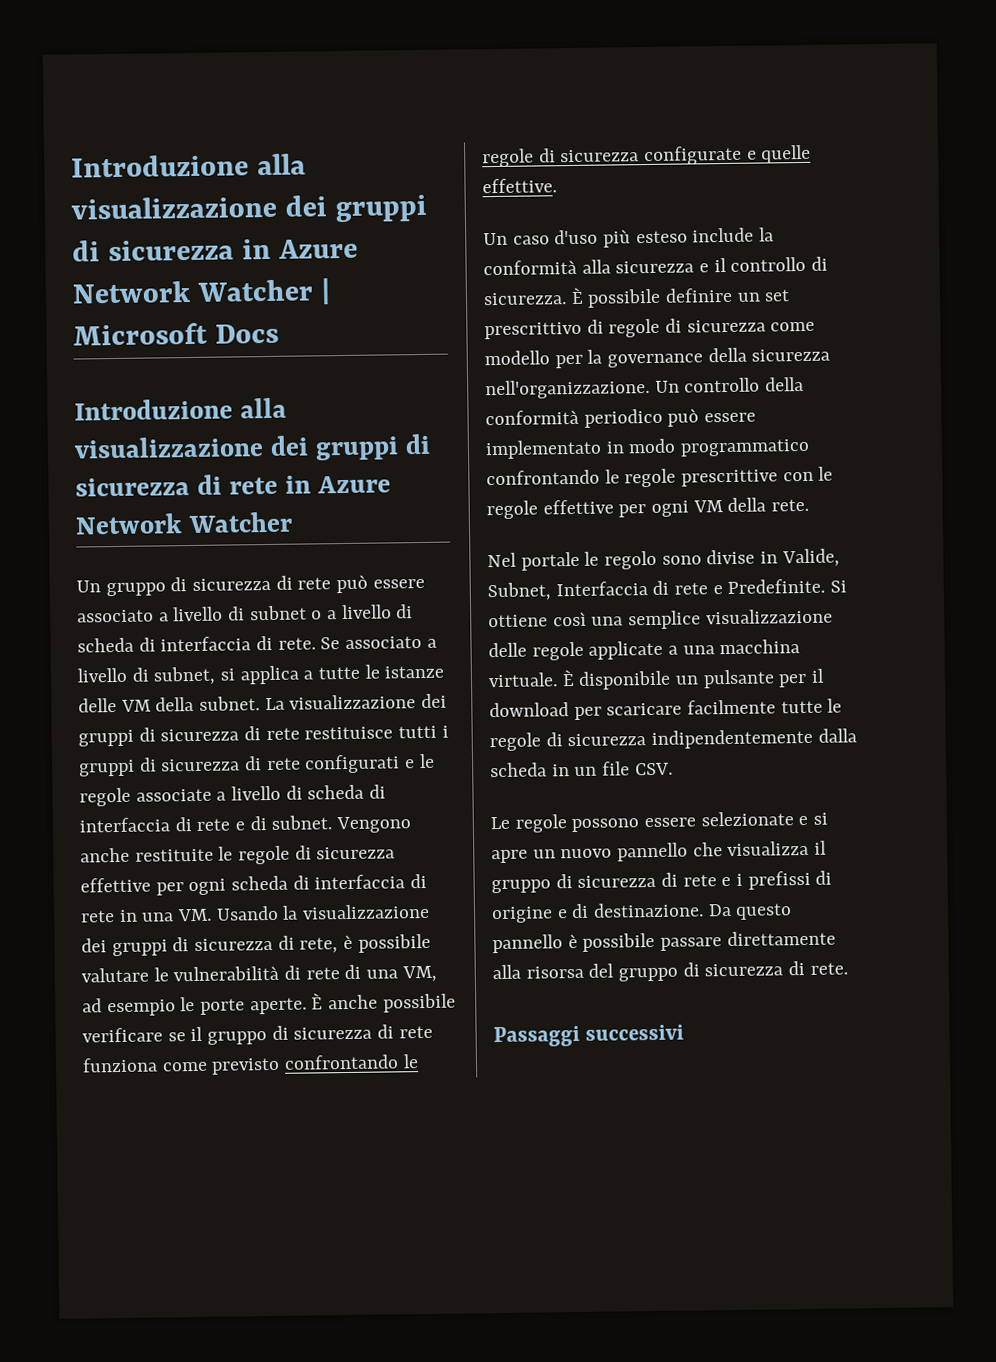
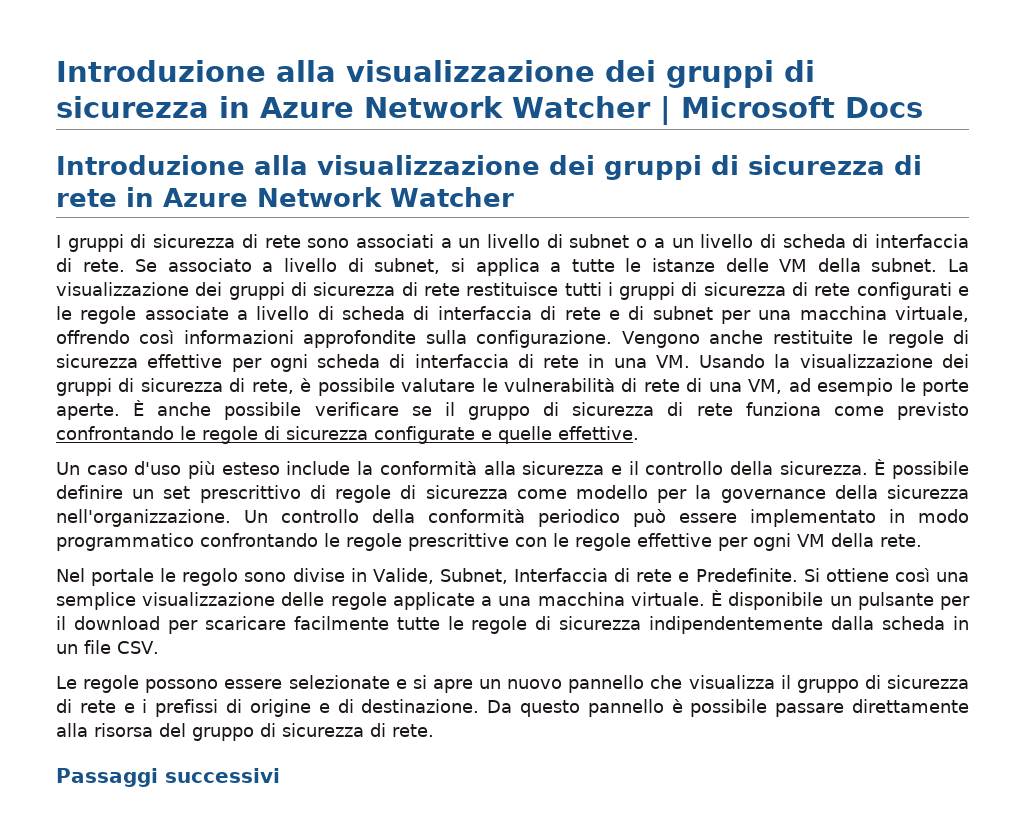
- Un gruppo di sicurezza di rete può essere associato a livello di subnet o a livello di scheda di interfaccia di rete.
+ I gruppi di sicurezza di rete sono associati a un livello di subnet o a un livello di scheda di interfaccia di rete.
- La visualizzazione dei gruppi di sicurezza di rete restituisce tutti i gruppi di sicurezza di rete configurati e le regole associate a livello di scheda di interfaccia di rete e di subnet.
+ La visualizzazione dei gruppi di sicurezza di rete restituisce tutti i gruppi di sicurezza di rete configurati e le regole associate a livello di scheda di interfaccia di rete e di subnet per una macchina virtuale, offrendo così informazioni approfondite sulla configurazione.
- Un caso d'uso più esteso include la conformità alla sicurezza e il controllo di sicurezza.
+ Un caso d'uso più esteso include la conformità alla sicurezza e il controllo della sicurezza.

